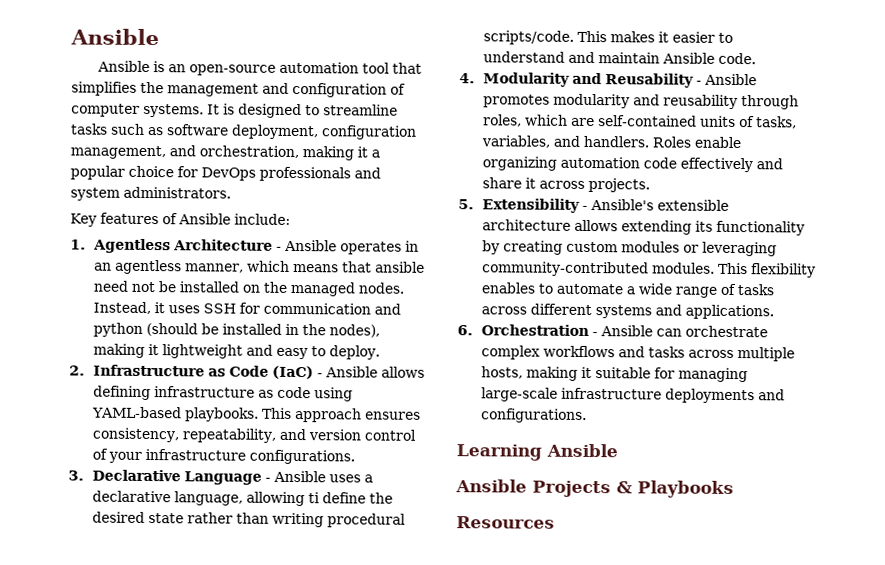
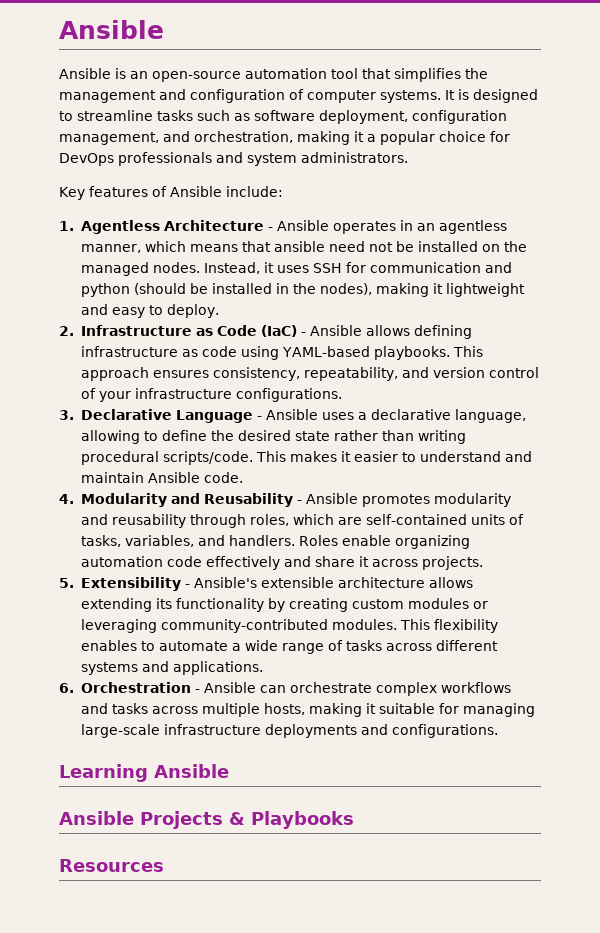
- 3. Declarative Language - Ansible uses a declarative language, allowing ti define the desired state rather than writing procedural scripts/code.
+ 3. Declarative Language - Ansible uses a declarative language, allowing to define the desired state rather than writing procedural scripts/code.

